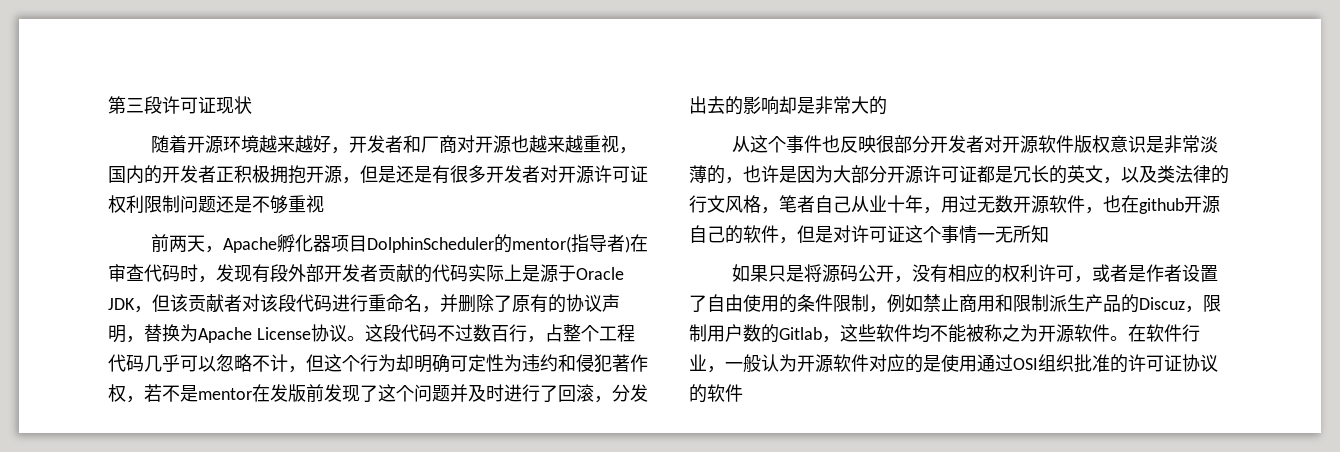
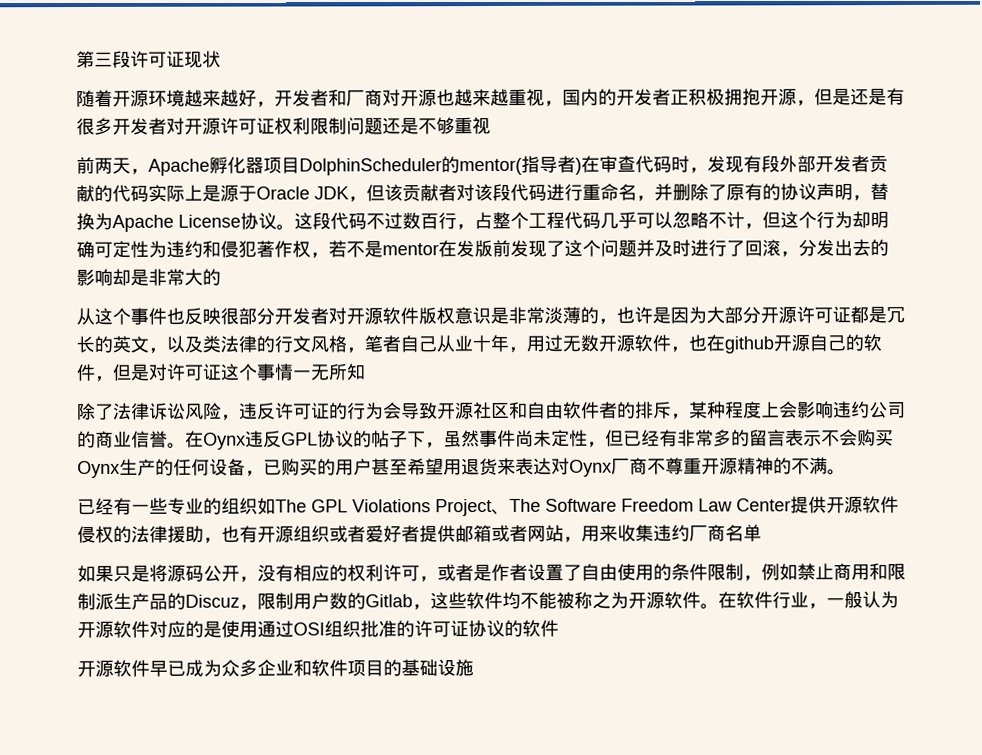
+ 除了法律诉讼风险，违反许可证的行为会导致开源社区和自由软件者的排斥，某种程度上会影响违约公司的商业信誉。在Oynx违反GPL协议的帖子下，虽然事件尚未定性，但已经有非常多的留言表示不会购买Oynx生产的任何设备，已购买的用户甚至希望用退货来表达对Oynx厂商不尊重开源精神的不满。
+ 已经有一些专业的组织如The GPL Violations Project、The Software Freedom Law Center提供开源软件侵权的法律援助，也有开源组织或者爱好者提供邮箱或者网站，用来收集违约厂商名单
+ 开源软件早已成为众多企业和软件项目的基础设施

